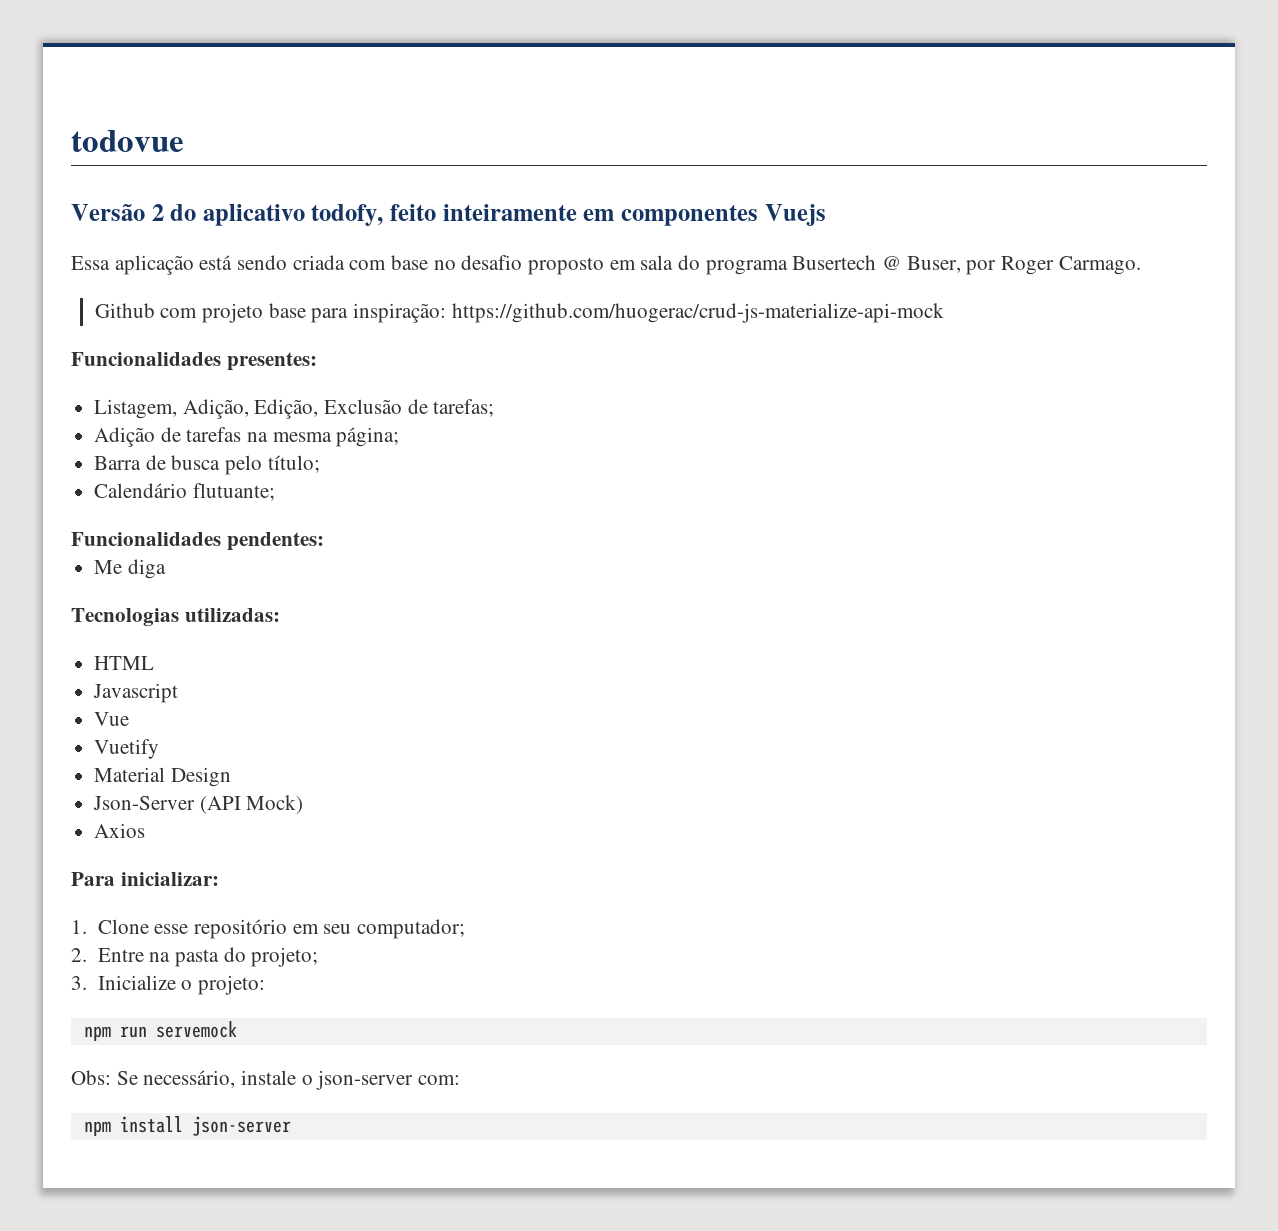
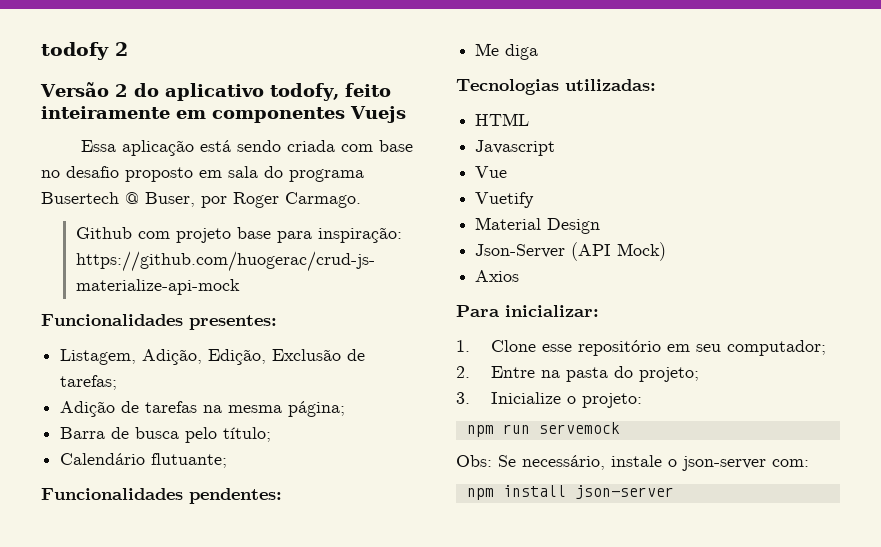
- todovue
+ todofy 2

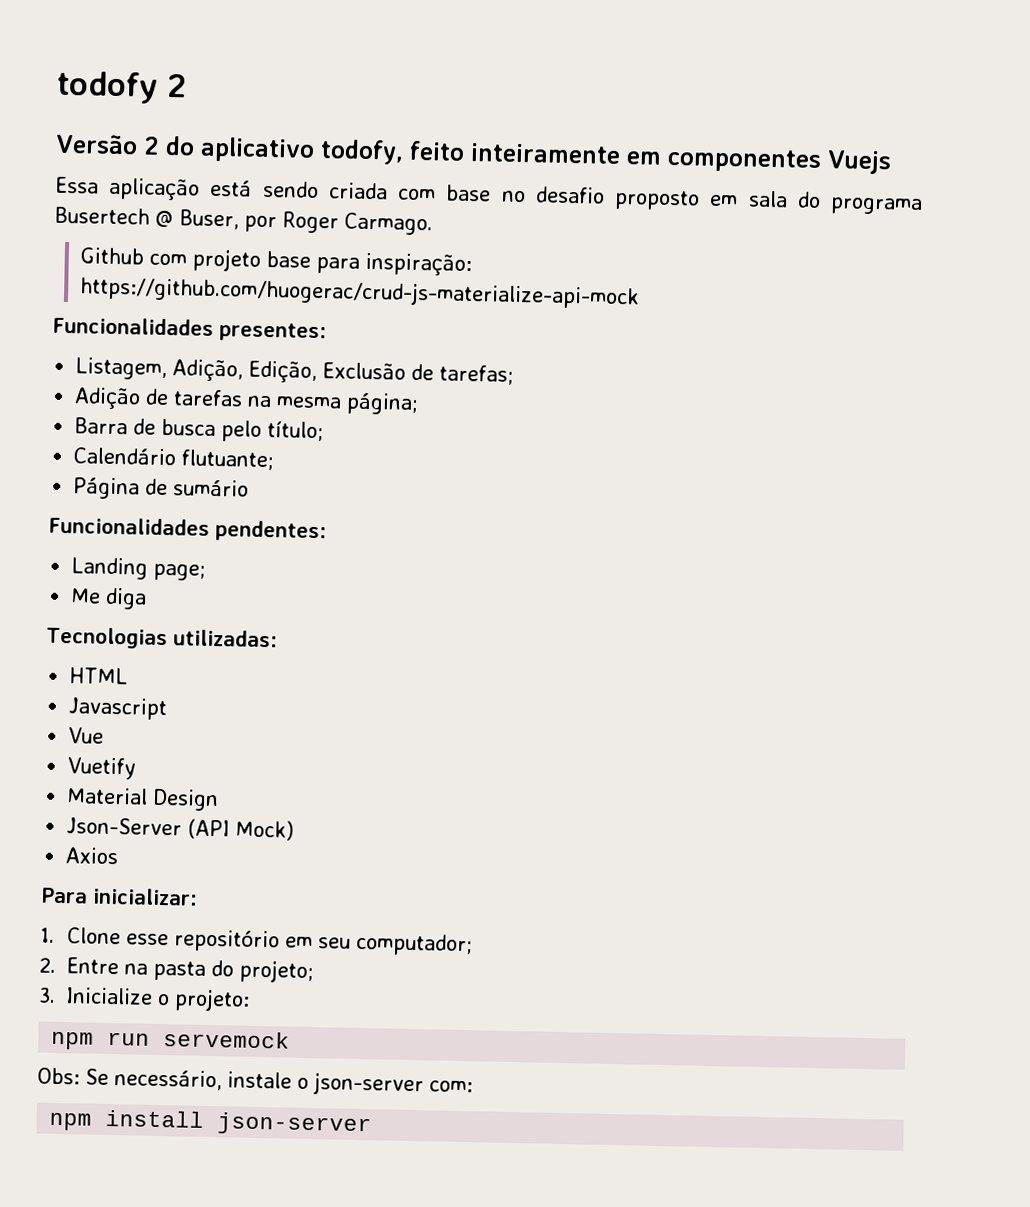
+ Página de sumário
+ Landing page;

